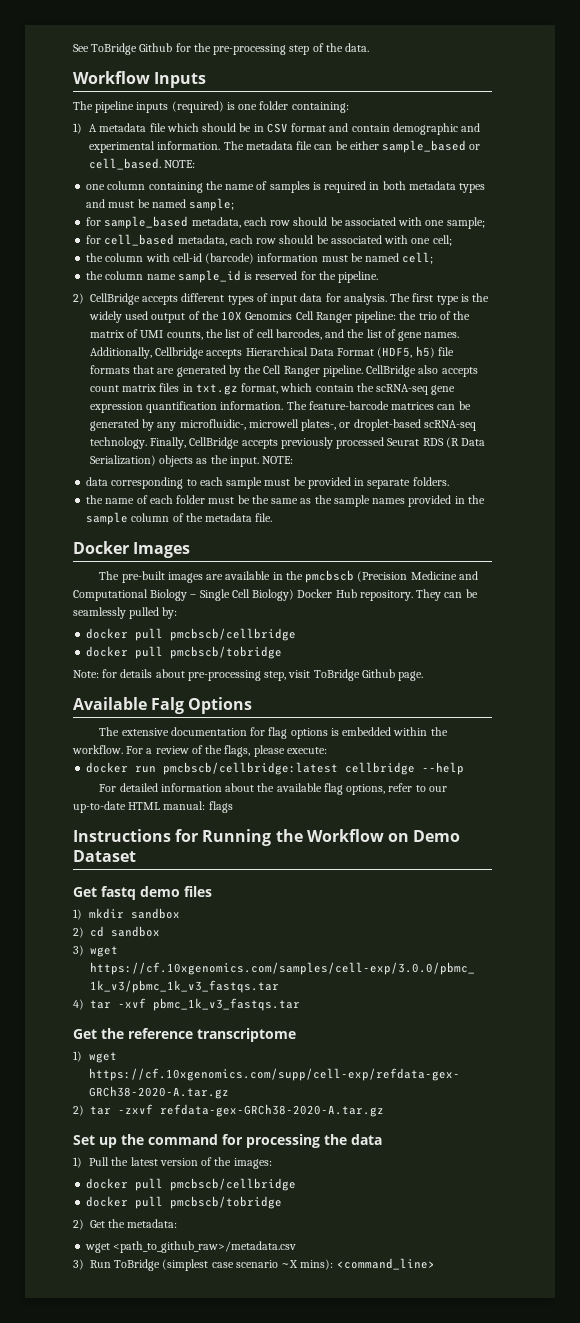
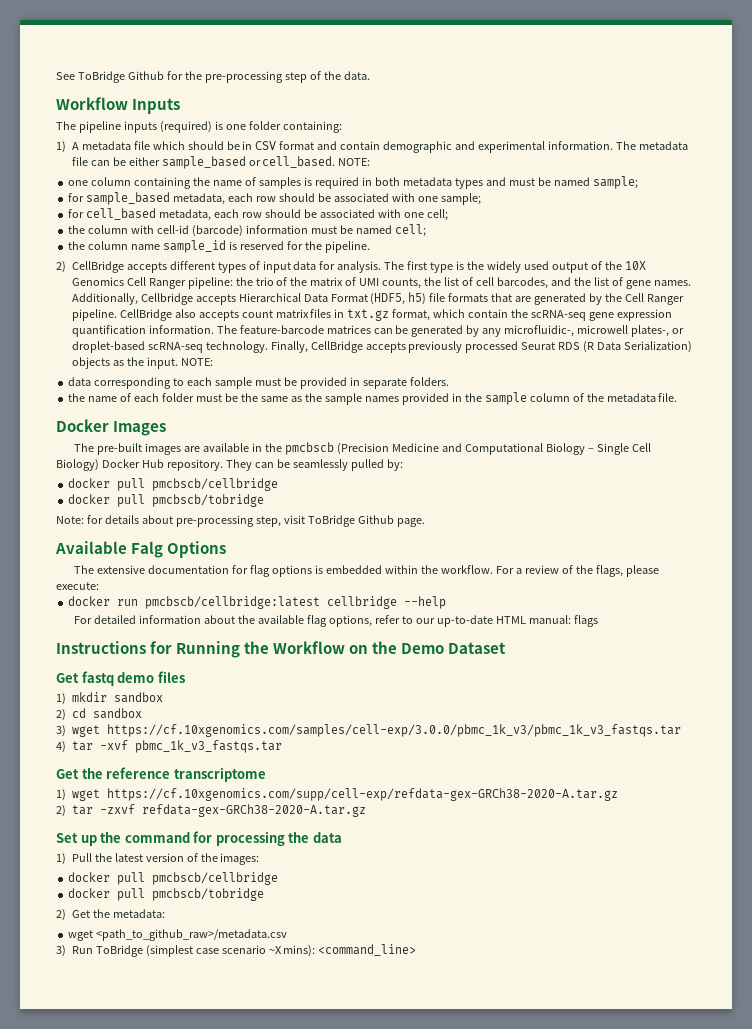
- Instructions for Running the Workflow on Demo Dataset
+ Instructions for Running the Workflow on the Demo Dataset

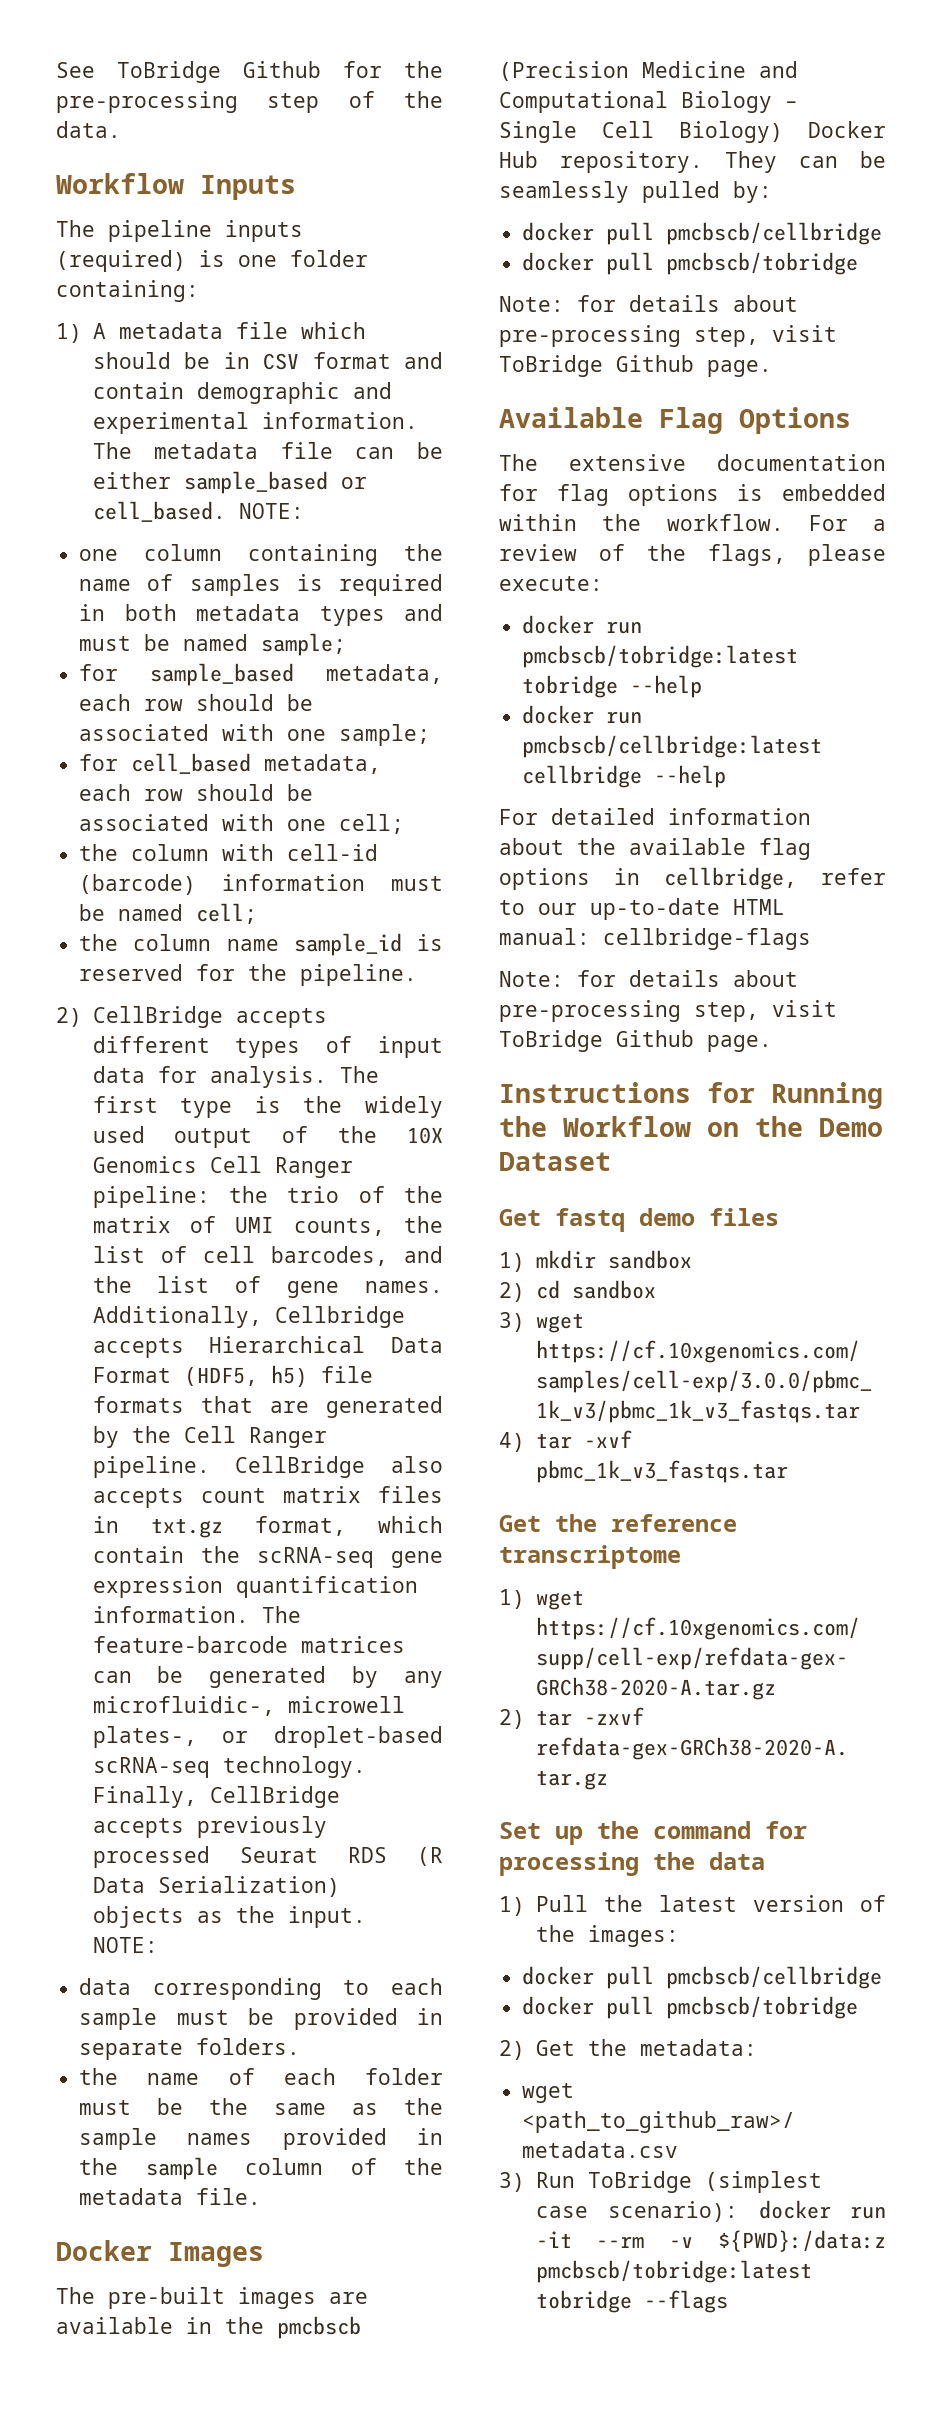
- Available Falg Options
+ Available Flag Options
+ docker run pmcbscb/tobridge:latest tobridge --help
- For detailed information about the available flag options, refer to our up-to-date HTML manual: flags
+ For detailed information about the available flag options in cellbridge, refer to our up-to-date HTML manual: cellbridge-flags
+ Note: for details about pre-processing step, visit ToBridge Github page.
- 3) Run ToBridge (simplest case scenario ~X mins): <command_line>
+ 3) Run ToBridge (simplest case scenario): docker run -it --rm -v ${PWD}:/data:z pmcbscb/tobridge:latest tobridge --flags

